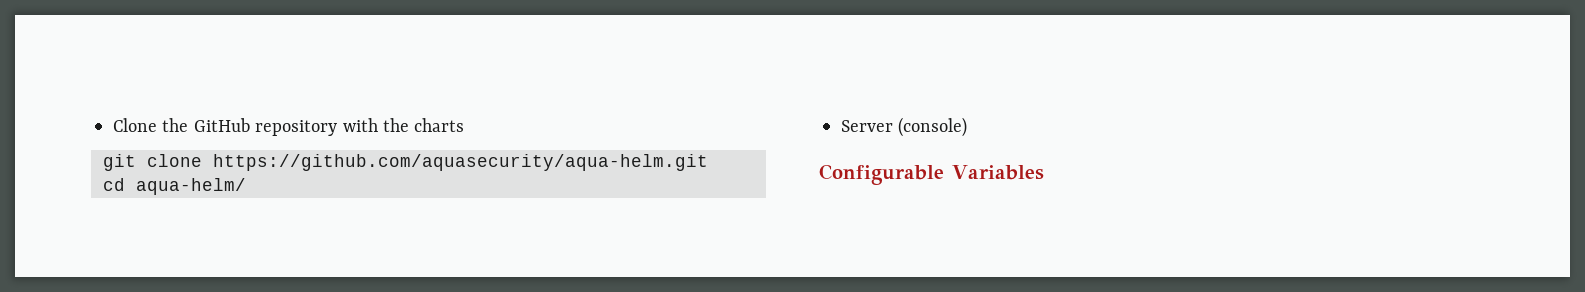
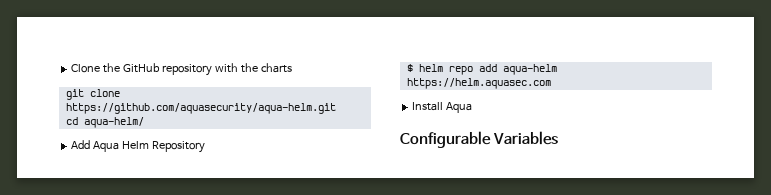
- Server (console)
+ Add Aqua Helm Repository
+ $ helm repo add aqua-helm https://helm.aquasec.com
+ Install Aqua

